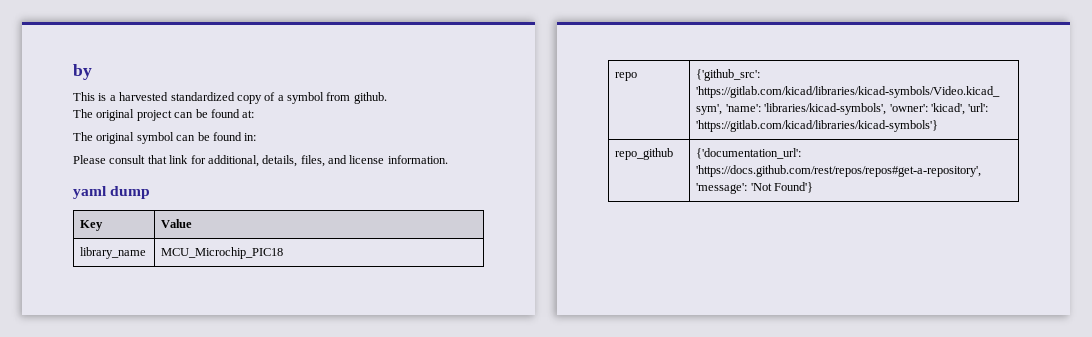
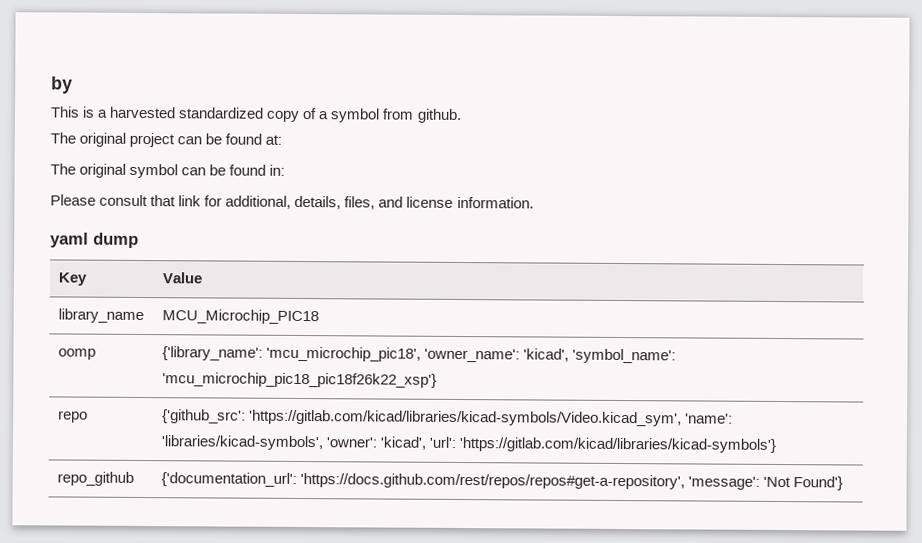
+ oomp | {'library_name': 'mcu_microchip_pic18', 'owner_name': 'kicad', 'symbol_name': 'mcu_microchip_pic18_pic18f26k22_xsp'}

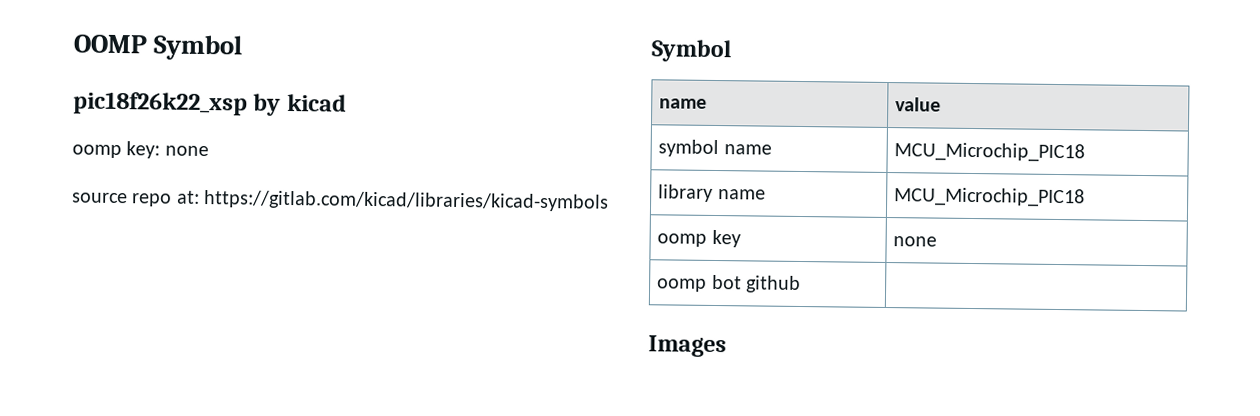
- by
- This is a harvested standardized copy of a symbol from github.
- The original project can be found at:
- The original symbol can be found in:
- Please consult that link for additional, details, files, and license information.
- yaml dump
- Key | Value
- library_name | MCU_Microchip_PIC18
- oomp | {'library_name': 'mcu_microchip_pic18', 'owner_name': 'kicad', 'symbol_name': 'mcu_microchip_pic18_pic18f26k22_xsp'}
- repo | {'github_src': 'https://gitlab.com/kicad/libraries/kicad-symbols/Video.kicad_sym', 'name': 'libraries/kicad-symbols', 'owner': 'kicad', 'url': 'https://gitlab.com/kicad/libraries/kicad-symbols'}
- repo_github | {'documentation_url': 'https://docs.github.com/rest/repos/repos#get-a-repository', 'message': 'Not Found'}
+ OOMP Symbol
+ pic18f26k22_xsp by kicad
+ oomp key: none
+ source repo at: https://gitlab.com/kicad/libraries/kicad-symbols
+ Symbol
+ name | value
+ symbol name | MCU_Microchip_PIC18
+ library name | MCU_Microchip_PIC18
+ oomp key | none
+ oomp bot github |
+ Images

